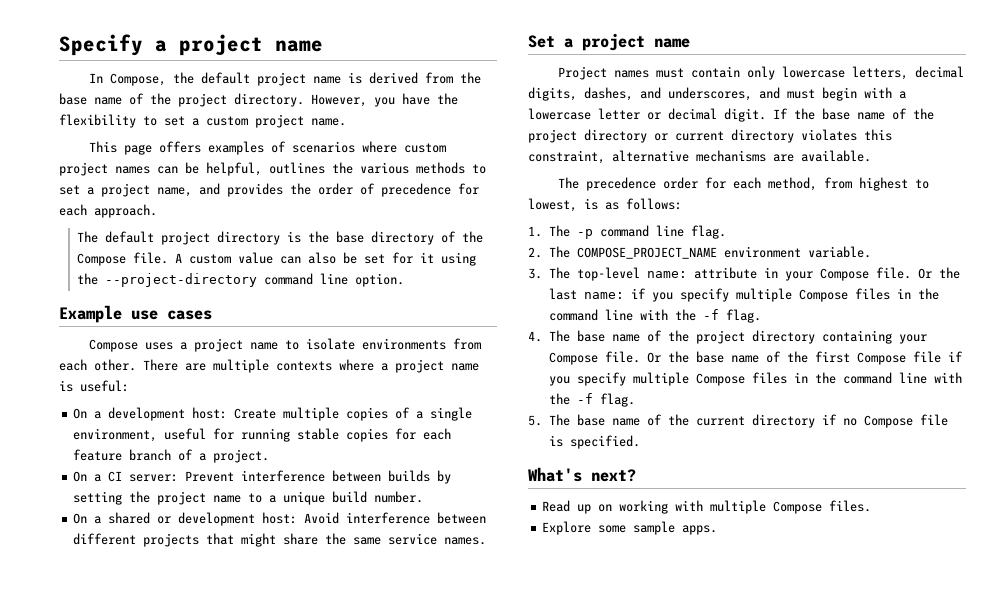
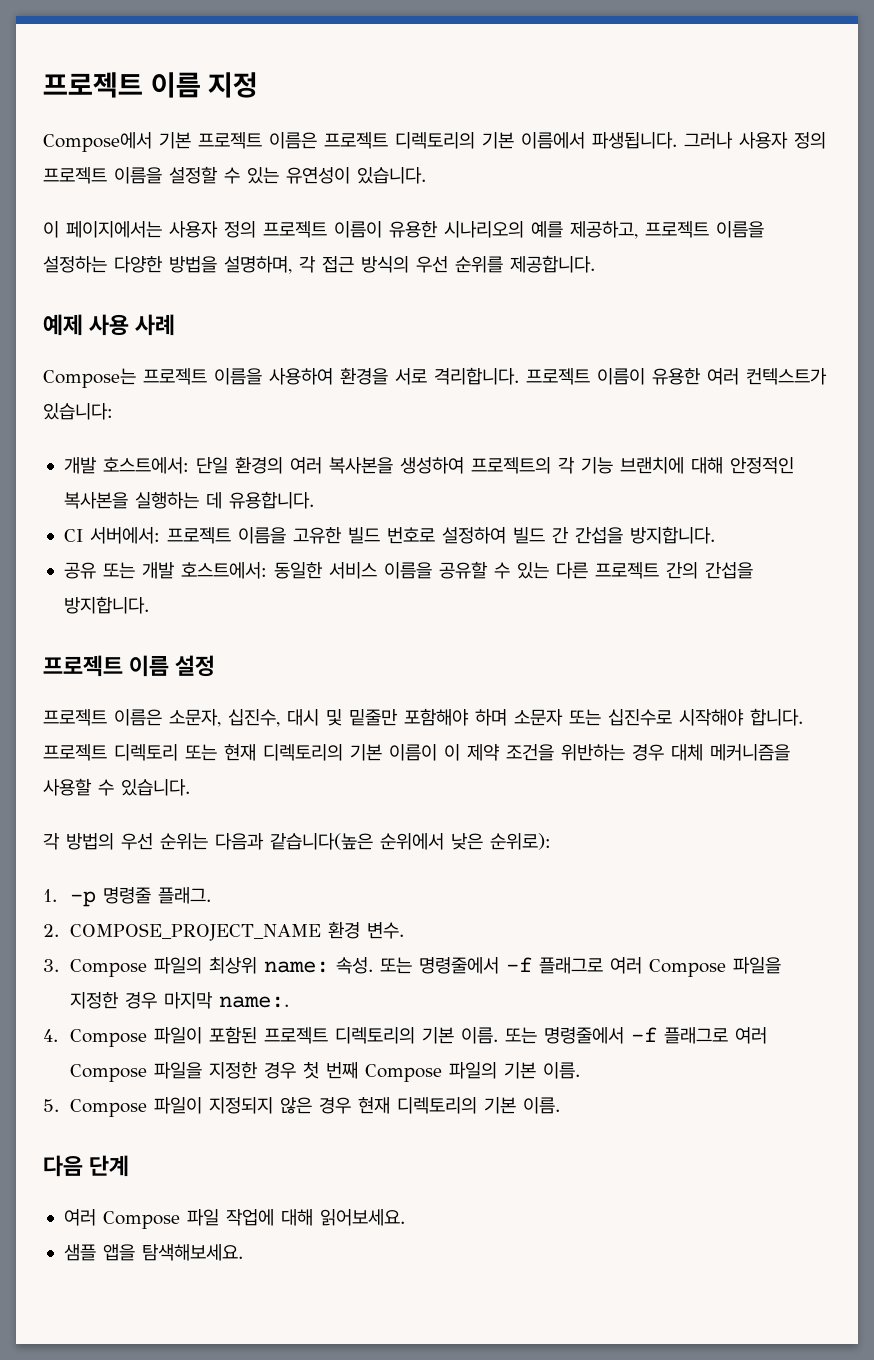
- Specify a project name
- In Compose, the default project name is derived from the base name of the project directory. However, you have the flexibility to set a custom project name.
- This page offers examples of scenarios where custom project names can be helpful, outlines the various methods to set a project name, and provides the order of precedence for each approach.
- The default project directory is the base directory of the Compose file. A custom value can also be set for it using the --project-directory command line option.
- Example use cases
- Compose uses a project name to isolate environments from each other. There are multiple contexts where a project name is useful:
- On a development host: Create multiple copies of a single environment, useful for running stable copies for each feature branch of a project.
- On a CI server: Prevent interference between builds by setting the project name to a unique build number.
- On a shared or development host: Avoid interference between different projects that might share the same service names.
- Set a project name
- Project names must contain only lowercase letters, decimal digits, dashes, and underscores, and must begin with a lowercase letter or decimal digit. If the base name of the project directory or current directory violates this constraint, alternative mechanisms are available.
- The precedence order for each method, from highest to lowest, is as follows:
- 1. The -p command line flag.
- 2. The COMPOSE_PROJECT_NAME environment variable.
- 3. The top-level name: attribute in your Compose file. Or the last name: if you specify multiple Compose files in the command line with the -f flag.
- 4. The base name of the project directory containing your Compose file. Or the base name of the first Compose file if you specify multiple Compose files in the command line with the -f flag.
- 5. The base name of the current directory if no Compose file is specified.
- What's next?
- Read up on working with multiple Compose files.
- Explore some sample apps.
+ 프로젝트 이름 지정
+ Compose에서 기본 프로젝트 이름은 프로젝트 디렉토리의 기본 이름에서 파생됩니다. 그러나 사용자 정의 프로젝트 이름을 설정할 수 있는 유연성이 있습니다.
+ 이 페이지에서는 사용자 정의 프로젝트 이름이 유용한 시나리오의 예를 제공하고, 프로젝트 이름을 설정하는 다양한 방법을 설명하며, 각 접근 방식의 우선 순위를 제공합니다.
+ 예제 사용 사례
+ Compose는 프로젝트 이름을 사용하여 환경을 서로 격리합니다. 프로젝트 이름이 유용한 여러 컨텍스트가 있습니다:
+ 개발 호스트에서: 단일 환경의 여러 복사본을 생성하여 프로젝트의 각 기능 브랜치에 대해 안정적인 복사본을 실행하는 데 유용합니다.
+ CI 서버에서: 프로젝트 이름을 고유한 빌드 번호로 설정하여 빌드 간 간섭을 방지합니다.
+ 공유 또는 개발 호스트에서: 동일한 서비스 이름을 공유할 수 있는 다른 프로젝트 간의 간섭을 방지합니다.
+ 프로젝트 이름 설정
+ 프로젝트 이름은 소문자, 십진수, 대시 및 밑줄만 포함해야 하며 소문자 또는 십진수로 시작해야 합니다. 프로젝트 디렉토리 또는 현재 디렉토리의 기본 이름이 이 제약 조건을 위반하는 경우 대체 메커니즘을 사용할 수 있습니다.
+ 각 방법의 우선 순위는 다음과 같습니다(높은 순위에서 낮은 순위로):
+ 1. -p 명령줄 플래그.
+ 2. COMPOSE_PROJECT_NAME 환경 변수.
+ 3. Compose 파일의 최상위 name: 속성. 또는 명령줄에서 -f 플래그로 여러 Compose 파일을 지정한 경우 마지막 name:.
+ 4. Compose 파일이 포함된 프로젝트 디렉토리의 기본 이름. 또는 명령줄에서 -f 플래그로 여러 Compose 파일을 지정한 경우 첫 번째 Compose 파일의 기본 이름.
+ 5. Compose 파일이 지정되지 않은 경우 현재 디렉토리의 기본 이름.
+ 다음 단계
+ 여러 Compose 파일 작업에 대해 읽어보세요.
+ 샘플 앱을 탐색해보세요.

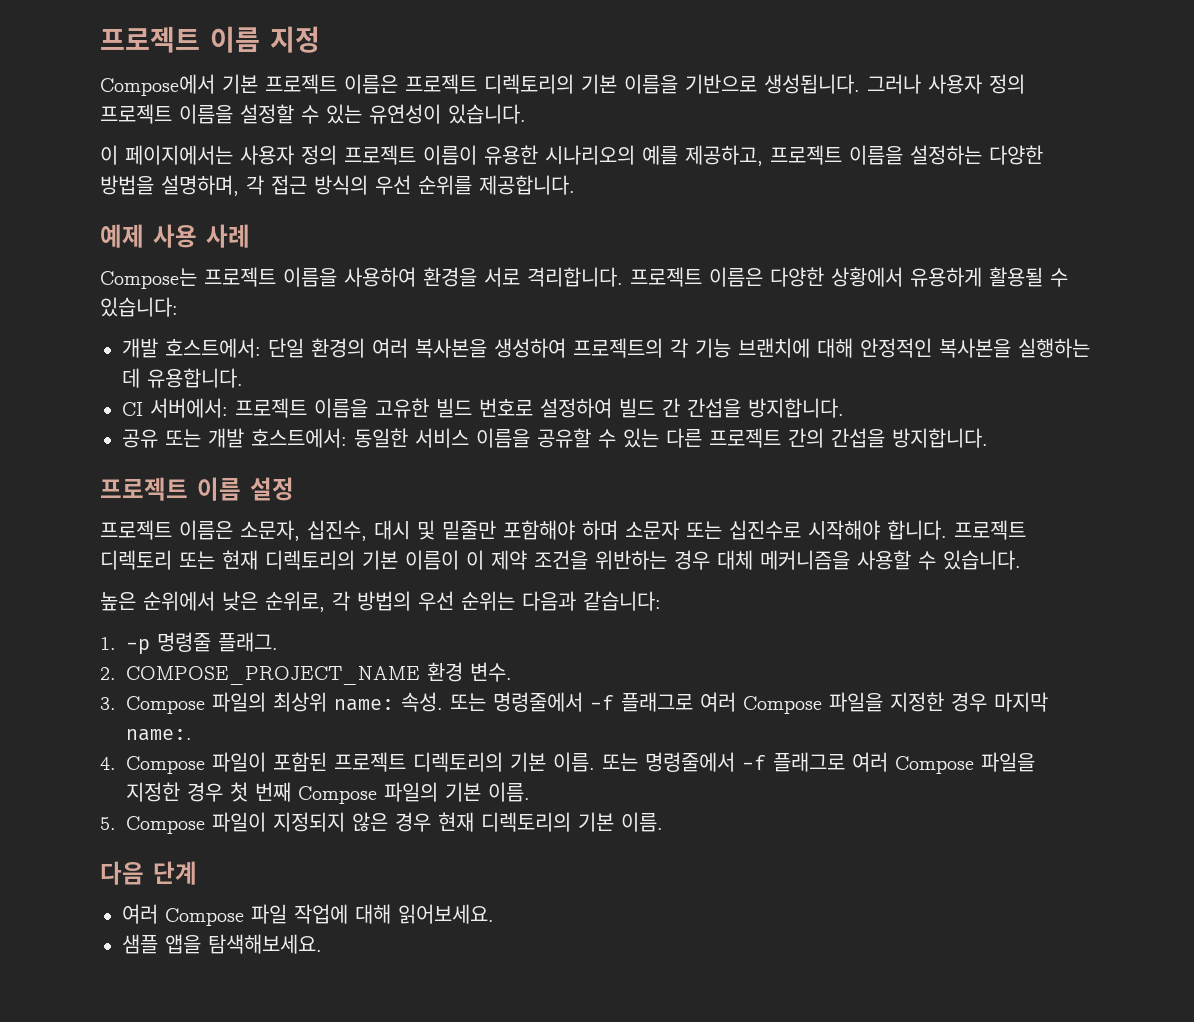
- Compose에서 기본 프로젝트 이름은 프로젝트 디렉토리의 기본 이름에서 파생됩니다.
+ Compose에서 기본 프로젝트 이름은 프로젝트 디렉토리의 기본 이름을 기반으로 생성됩니다.
- 프로젝트 이름이 유용한 여러 컨텍스트가 있습니다:
+ 프로젝트 이름은 다양한 상황에서 유용하게 활용될 수 있습니다:
- 각 방법의 우선 순위는 다음과 같습니다(높은 순위에서 낮은 순위로):
+ 높은 순위에서 낮은 순위로, 각 방법의 우선 순위는 다음과 같습니다:

